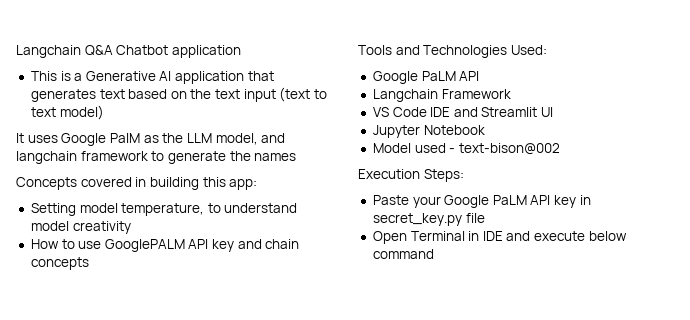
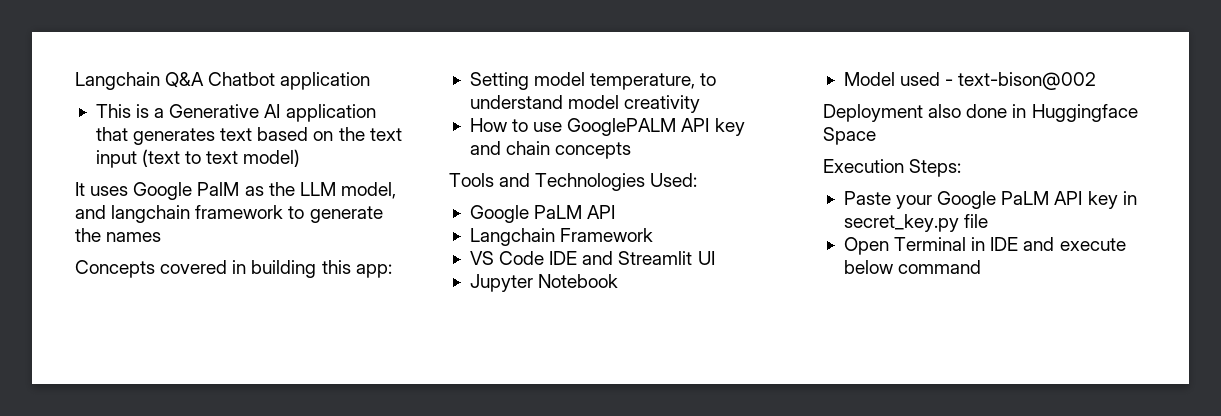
+ Deployment also done in Huggingface Space

